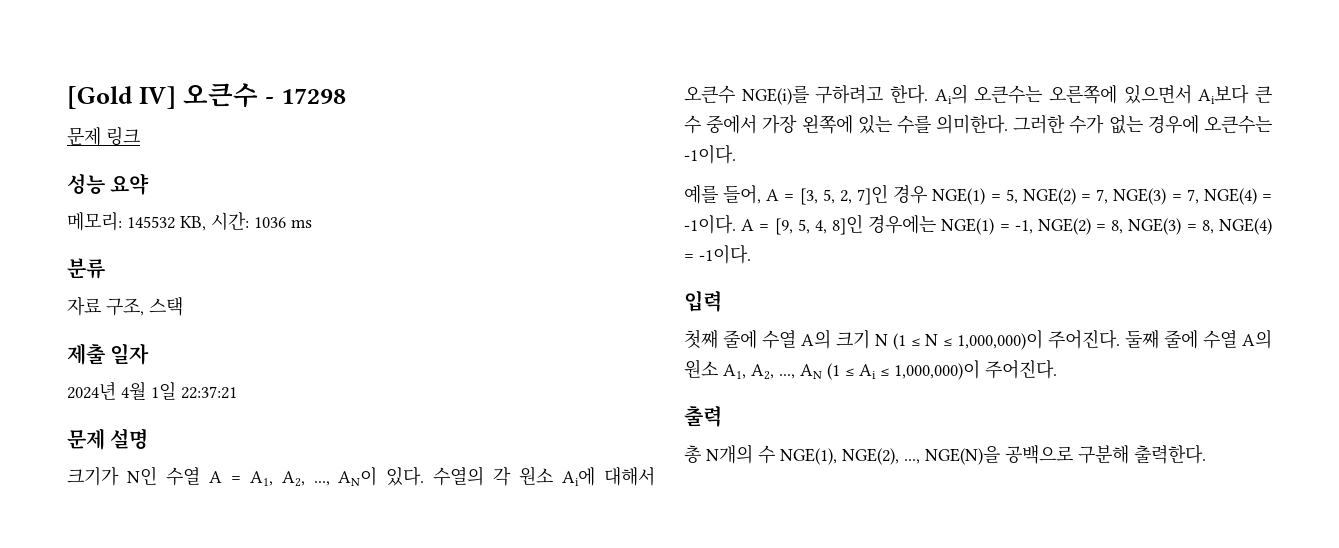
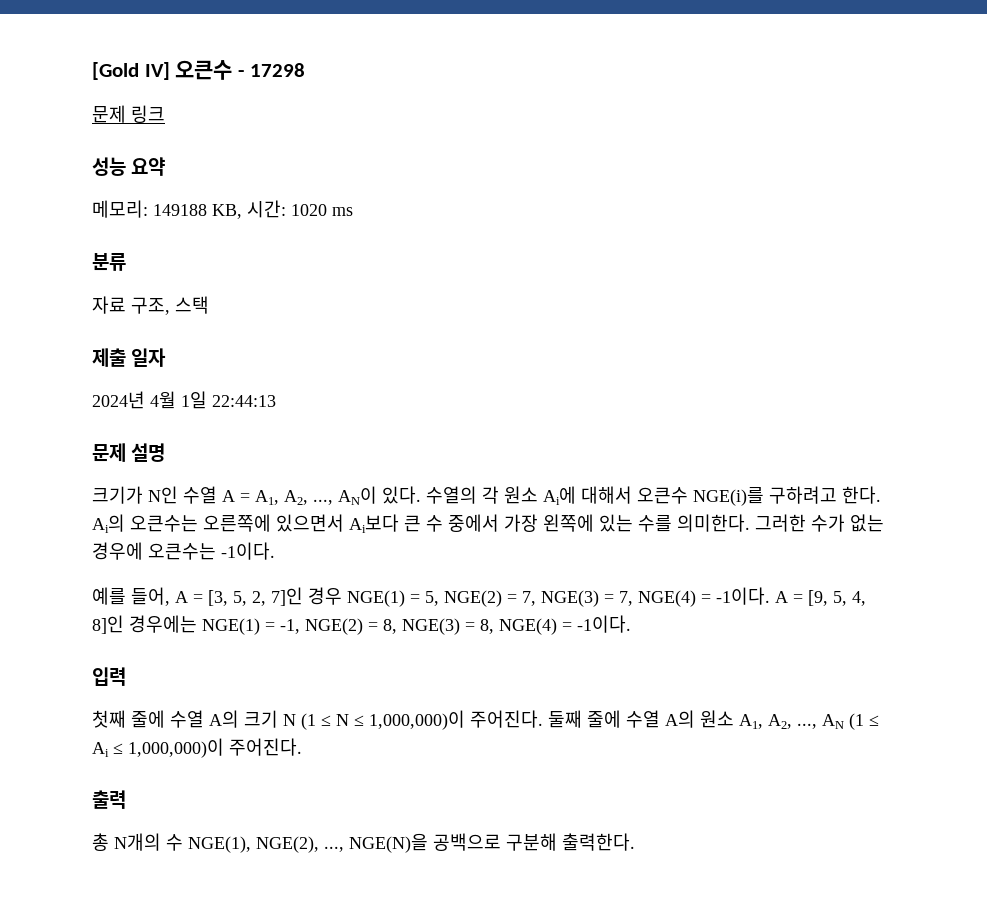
- 메모리: 145532 KB, 시간: 1036 ms
+ 메모리: 149188 KB, 시간: 1020 ms
- 2024년 4월 1일 22:37:21
+ 2024년 4월 1일 22:44:13

